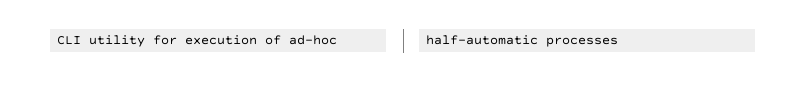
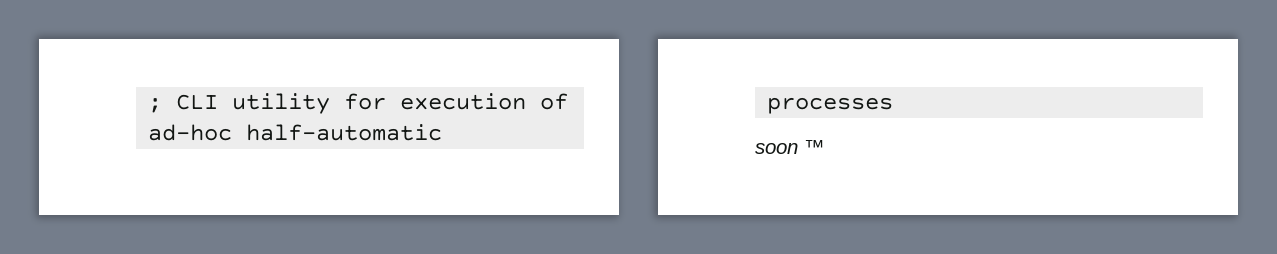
- CLI utility for execution of ad-hoc half-automatic processes
+ ; CLI utility for execution of ad-hoc half-automatic processes
+ soon ™

